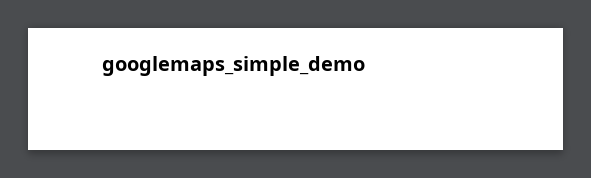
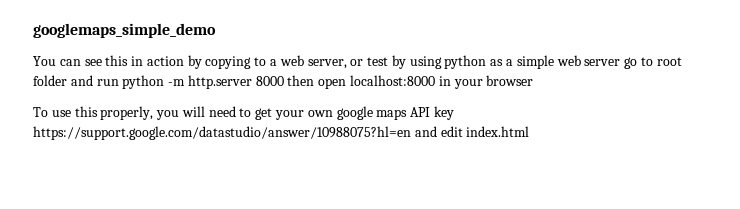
+ You can see this in action by copying to a web server, or test by using python as a simple web server go to root folder and run python -m http.server 8000 then open localhost:8000 in your browser
+ To use this properly, you will need to get your own google maps API key https://support.google.com/datastudio/answer/10988075?hl=en and edit index.html

